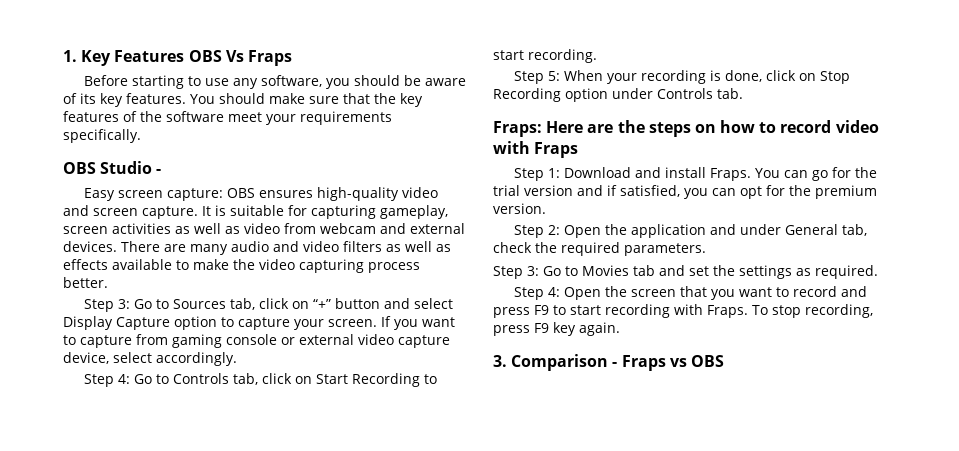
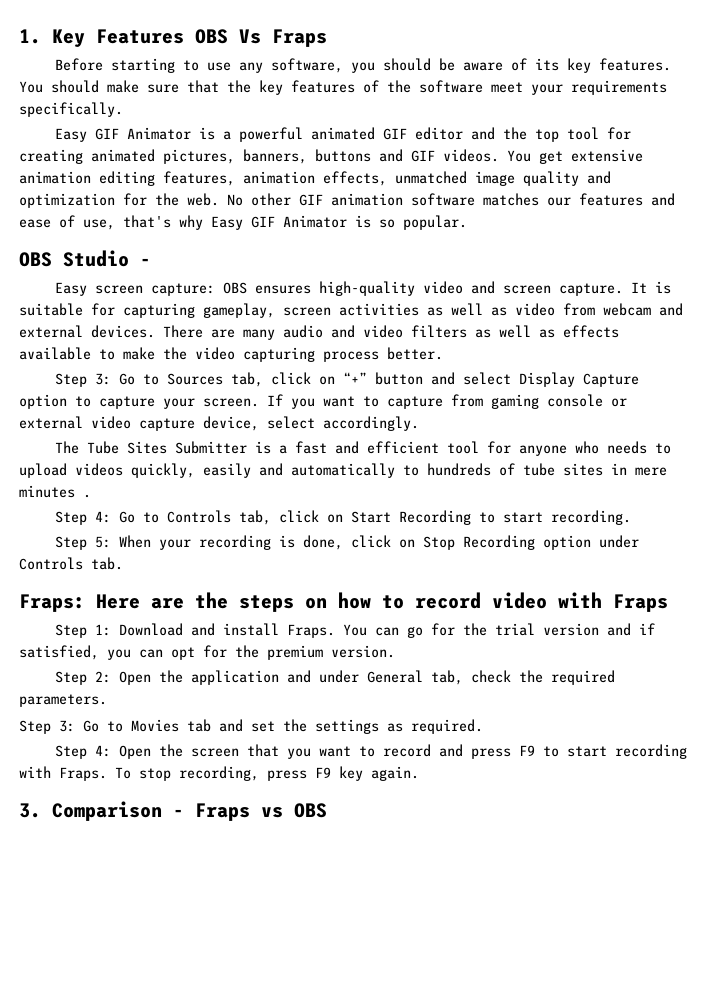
+ Easy GIF Animator is a powerful animated GIF editor and the top tool for creating animated pictures, banners, buttons and GIF videos. You get extensive animation editing features, animation effects, unmatched image quality and optimization for the web. No other GIF animation software matches our features and ease of use, that's why Easy GIF Animator is so popular.
+ The Tube Sites Submitter is a fast and efficient tool for anyone who needs to upload videos quickly, easily and automatically to hundreds of tube sites in mere minutes .

